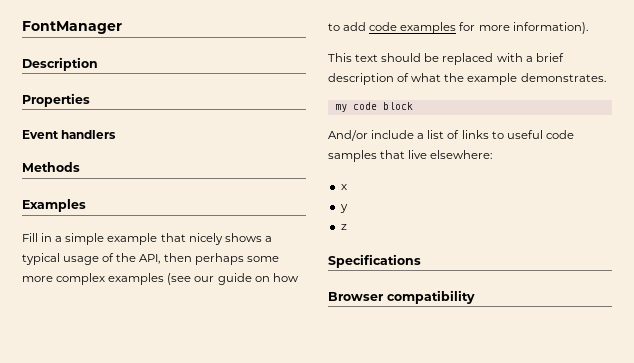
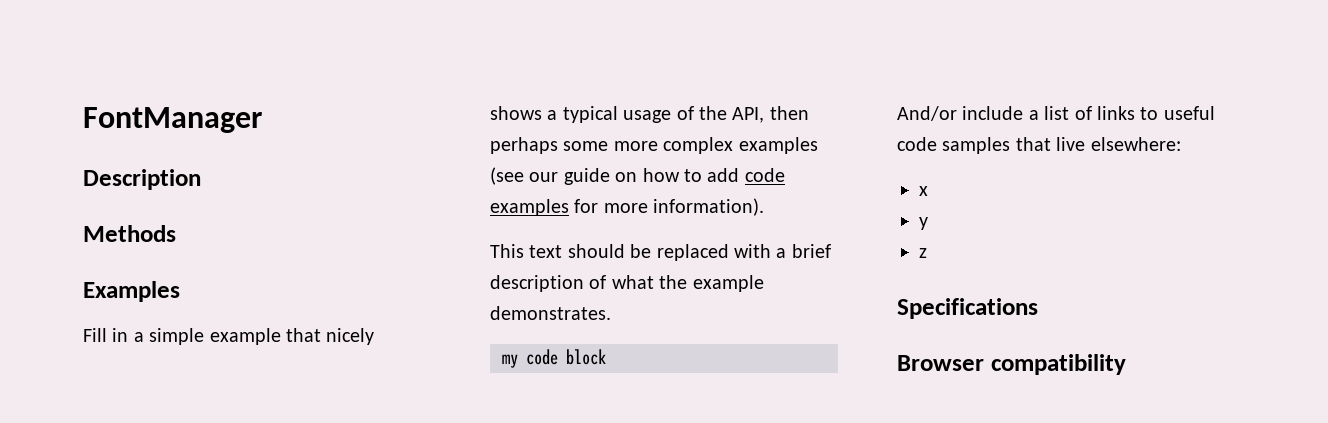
- Properties
- Event handlers

